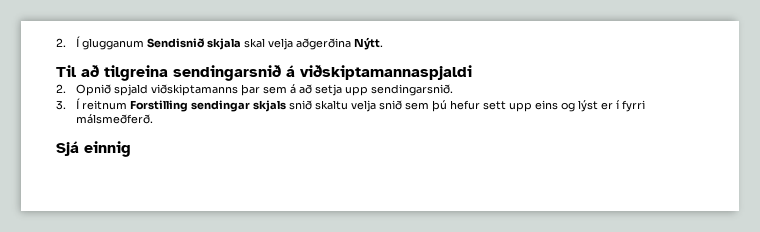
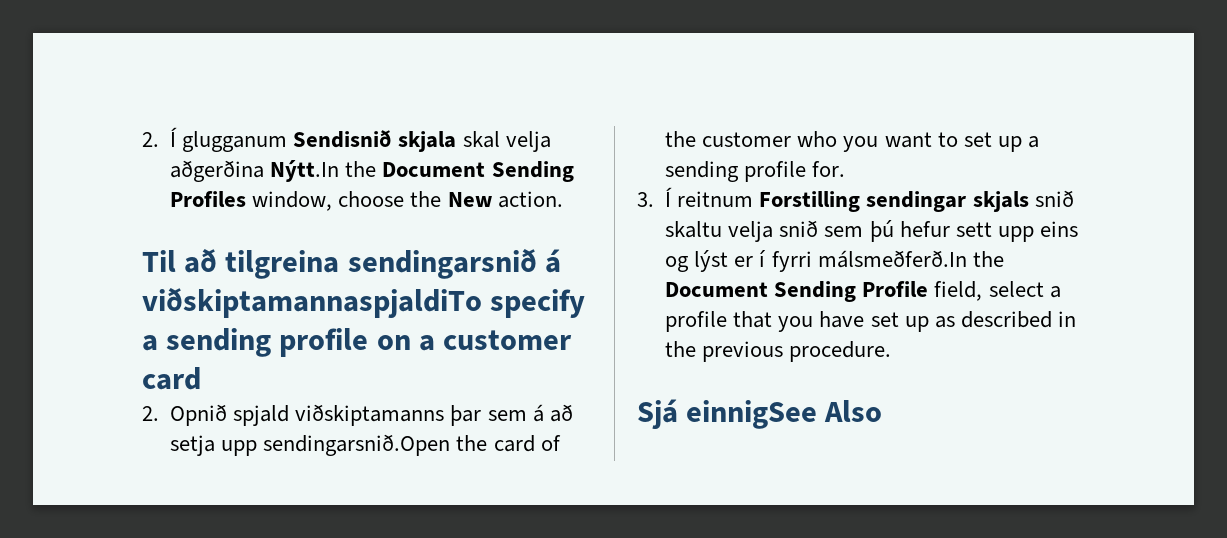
- 2. Í glugganum Sendisnið skjala skal velja aðgerðina Nýtt.
+ 2. Í glugganum Sendisnið skjala skal velja aðgerðina Nýtt.In the Document Sending Profiles window, choose the New action.
- Til að tilgreina sendingarsnið á viðskiptamannaspjaldi
+ Til að tilgreina sendingarsnið á viðskiptamannaspjaldiTo specify a sending profile on a customer card
- 2. Opnið spjald viðskiptamanns þar sem á að setja upp sendingarsnið.
+ 2. Opnið spjald viðskiptamanns þar sem á að setja upp sendingarsnið.Open the card of the customer who you want to set up a sending profile for.
- 3. Í reitnum Forstilling sendingar skjals snið skaltu velja snið sem þú hefur sett upp eins og lýst er í fyrri málsmeðferð.
+ 3. Í reitnum Forstilling sendingar skjals snið skaltu velja snið sem þú hefur sett upp eins og lýst er í fyrri málsmeðferð.In the Document Sending Profile field, select a profile that you have set up as described in the previous procedure.
- Sjá einnig
+ Sjá einnigSee Also

